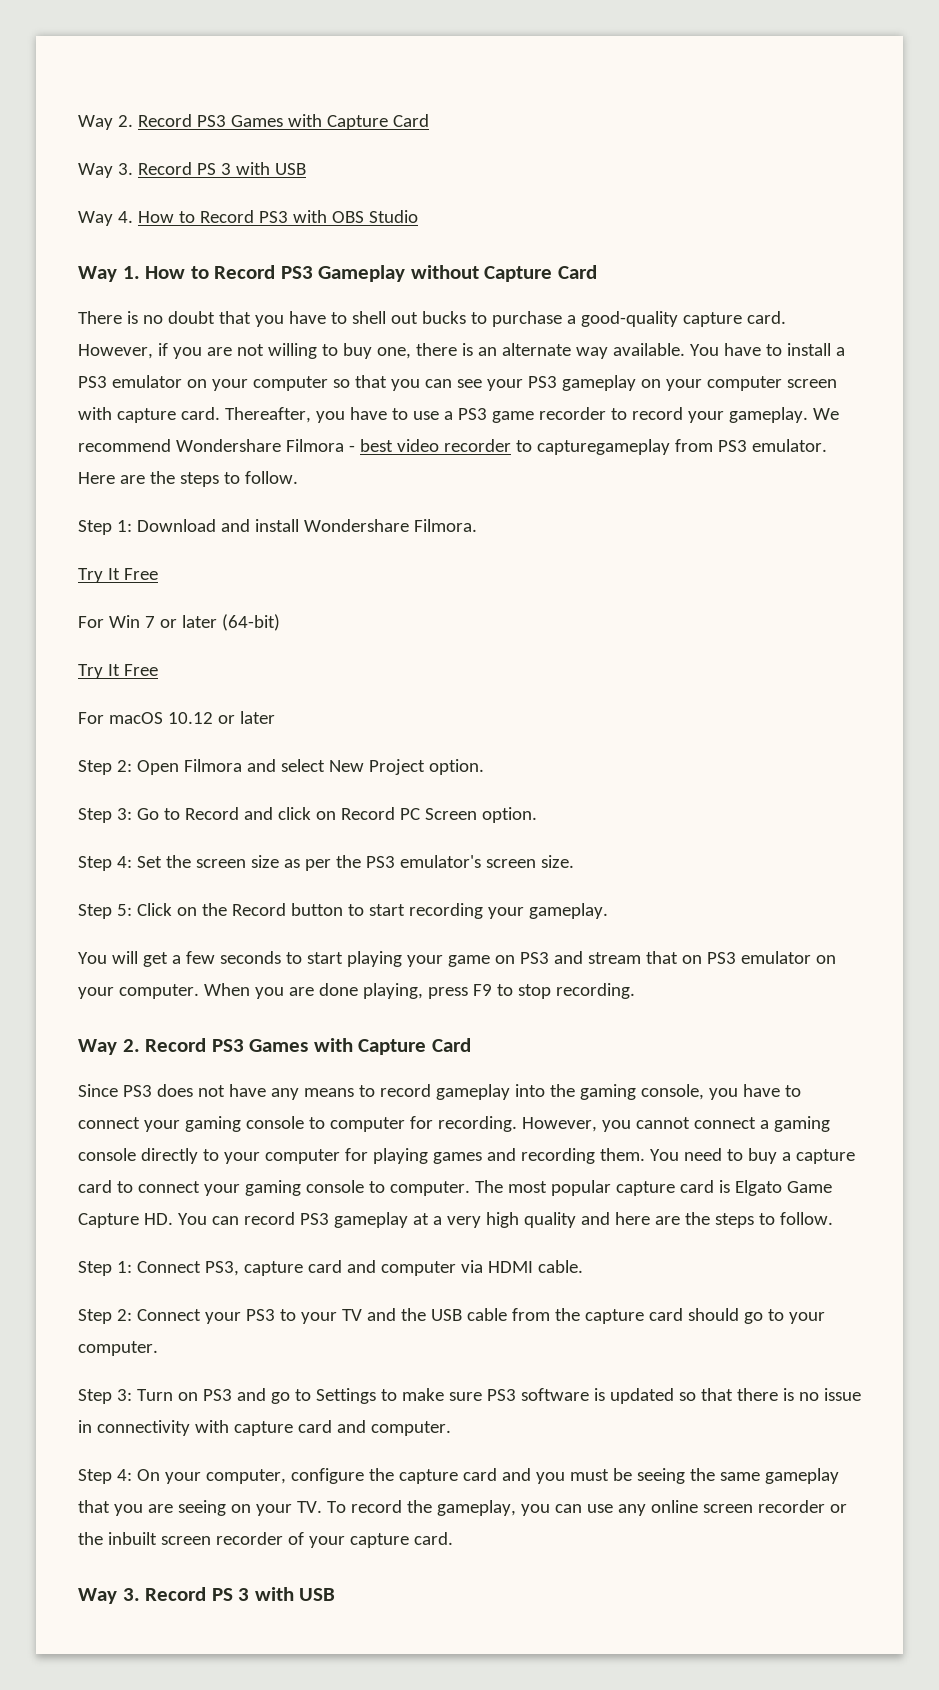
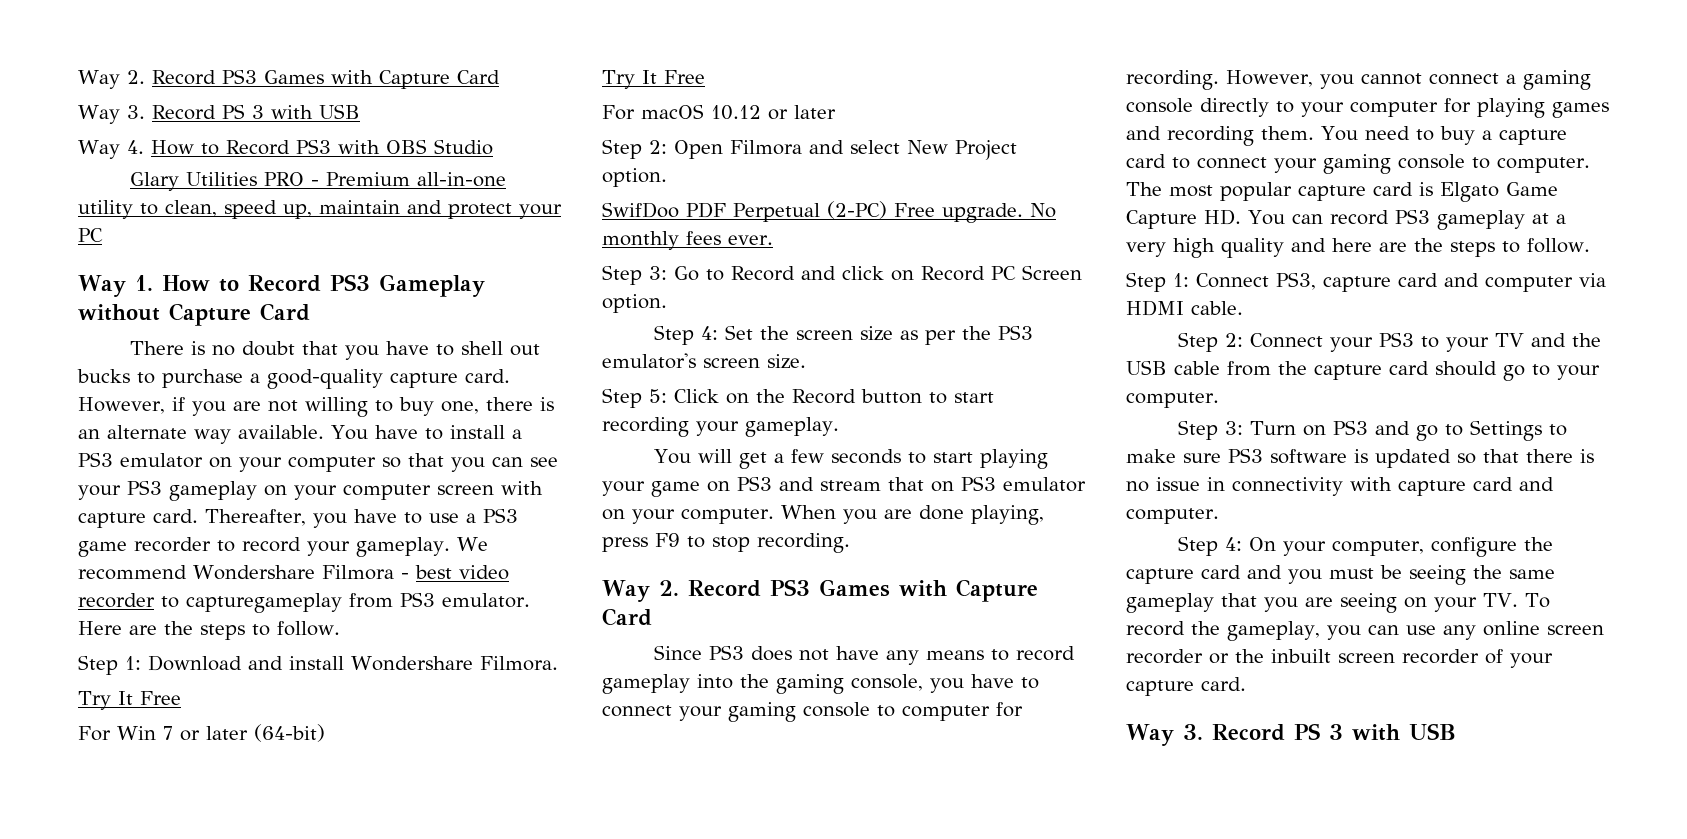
+ Glary Utilities PRO - Premium all-in-one utility to clean, speed up, maintain and protect your PC
+ SwifDoo PDF Perpetual (2-PC) Free upgrade. No monthly fees ever.

